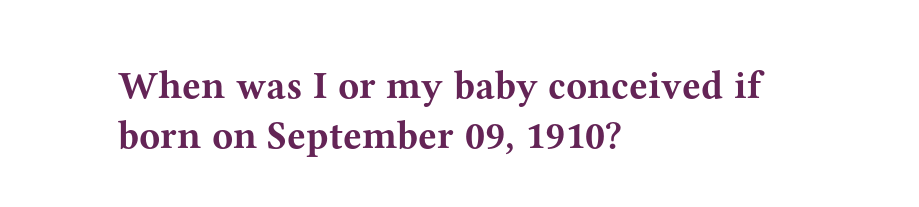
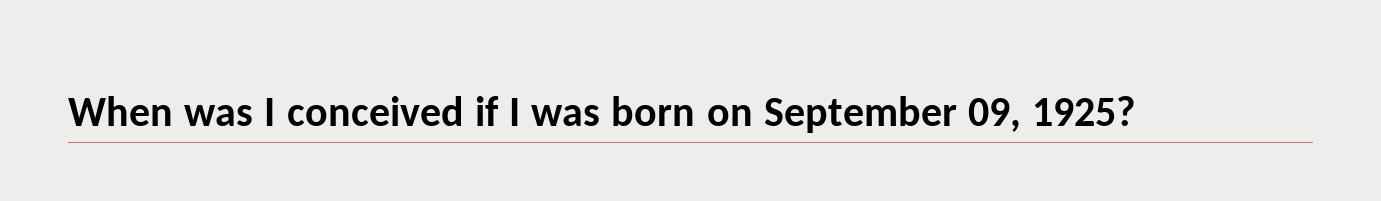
- When was I or my baby conceived if born on September 09, 1910?
+ When was I conceived if I was born on September 09, 1925?

